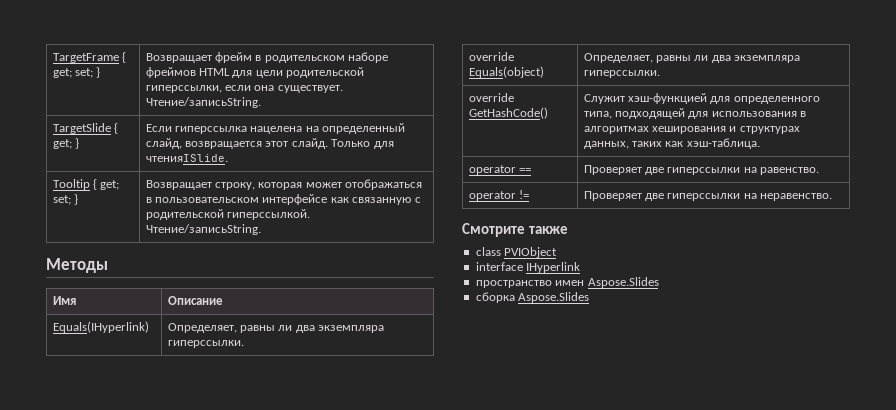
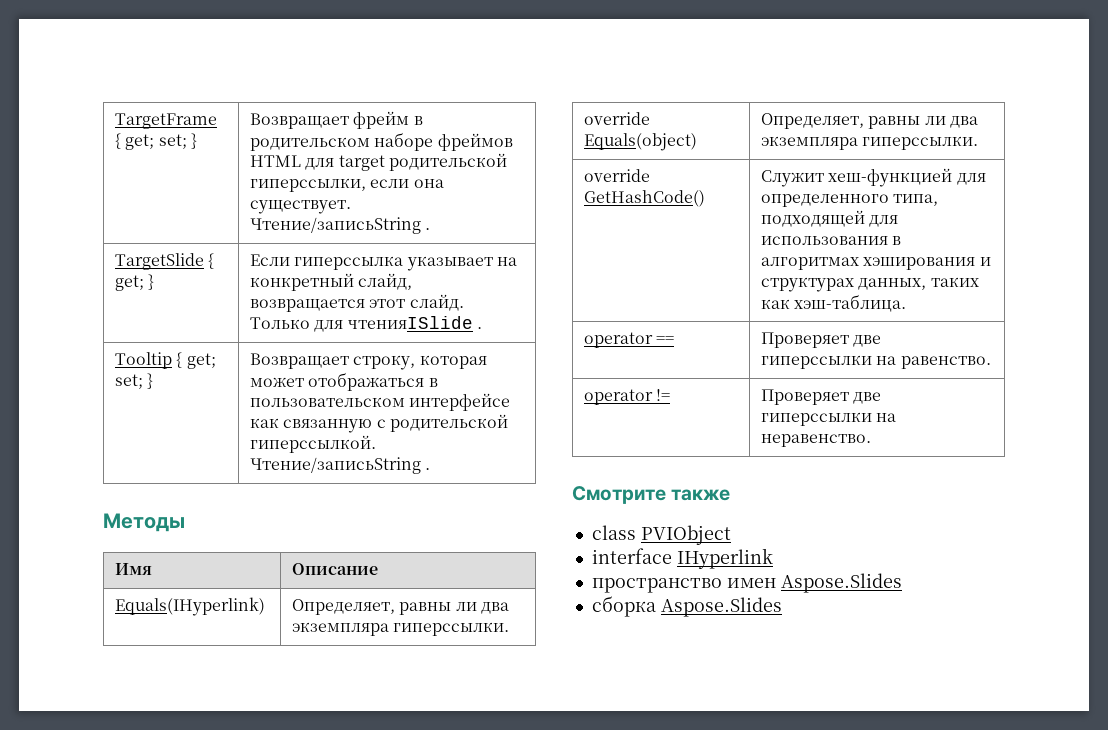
- TargetFrame { get; set; } | Возвращает фрейм в родительском наборе фреймов HTML для цели родительской гиперссылки, если она существует. Чтение/записьString.
+ TargetFrame { get; set; } | Возвращает фрейм в родительском наборе фреймов HTML для target родительской гиперссылки, если она существует. Чтение/записьString .
- TargetSlide { get; } | Если гиперссылка нацелена на определенный слайд, возвращается этот слайд. Только для чтенияISlide.
+ TargetSlide { get; } | Если гиперссылка указывает на конкретный слайд, возвращается этот слайд. Только для чтенияISlide .
- Tooltip { get; set; } | Возвращает строку, которая может отображаться в пользовательском интерфейсе как связанную с родительской гиперссылкой. Чтение/записьString.
+ Tooltip { get; set; } | Возвращает строку, которая может отображаться в пользовательском интерфейсе как связанную с родительской гиперссылкой. Чтение/записьString .
- override GetHashCode() | Служит хэш-функцией для определенного типа, подходящей для использования в алгоритмах хеширования и структурах данных, таких как хэш-таблица.
+ override GetHashCode() | Служит хеш-функцией для определенного типа, подходящей для использования в алгоритмах хэширования и структурах данных, таких как хэш-таблица.

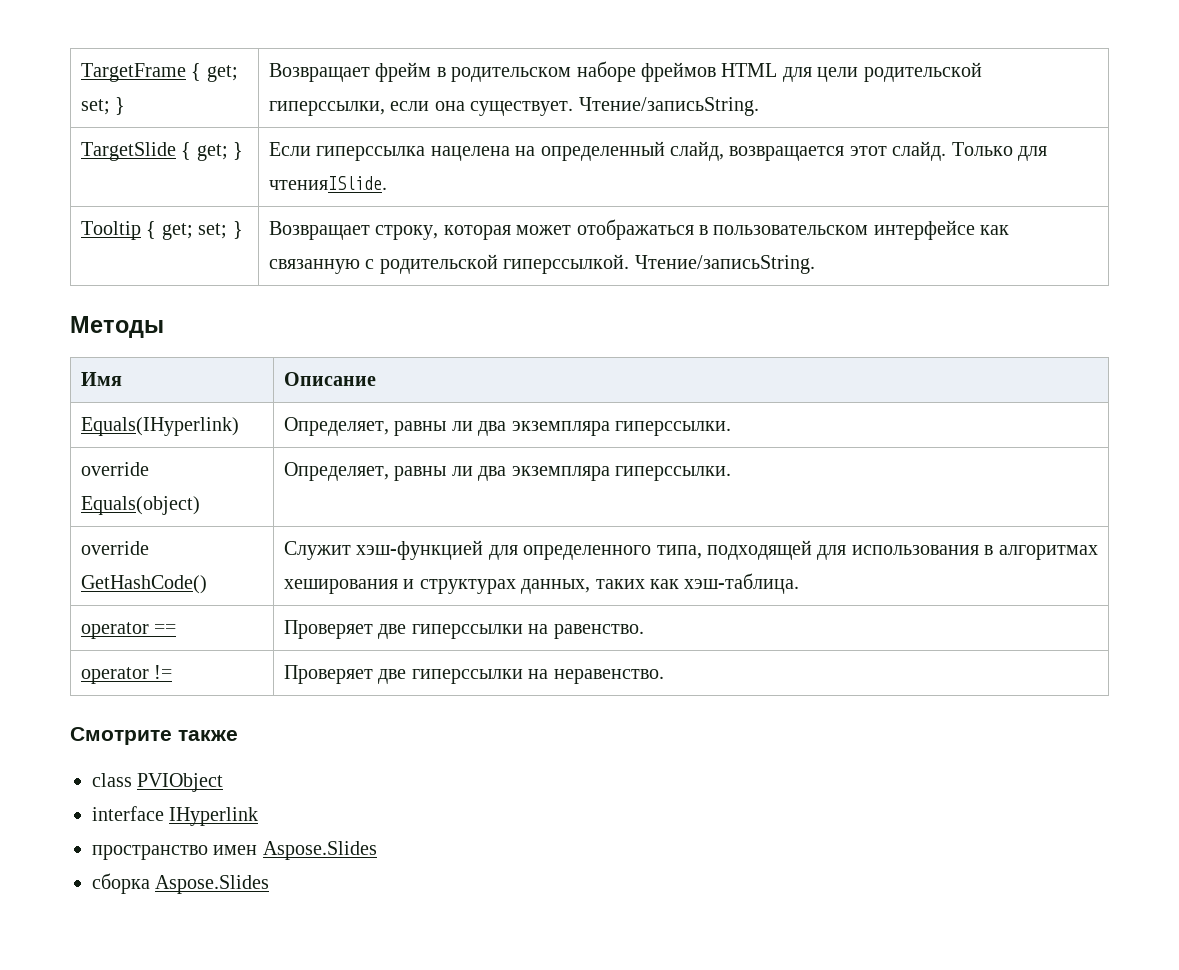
- TargetFrame { get; set; } | Возвращает фрейм в родительском наборе фреймов HTML для target родительской гиперссылки, если она существует. Чтение/записьString .
+ TargetFrame { get; set; } | Возвращает фрейм в родительском наборе фреймов HTML для цели родительской гиперссылки, если она существует. Чтение/записьString.
- TargetSlide { get; } | Если гиперссылка указывает на конкретный слайд, возвращается этот слайд. Только для чтенияISlide .
+ TargetSlide { get; } | Если гиперссылка нацелена на определенный слайд, возвращается этот слайд. Только для чтенияISlide.
- Tooltip { get; set; } | Возвращает строку, которая может отображаться в пользовательском интерфейсе как связанную с родительской гиперссылкой. Чтение/записьString .
+ Tooltip { get; set; } | Возвращает строку, которая может отображаться в пользовательском интерфейсе как связанную с родительской гиперссылкой. Чтение/записьString.
- override GetHashCode() | Служит хеш-функцией для определенного типа, подходящей для использования в алгоритмах хэширования и структурах данных, таких как хэш-таблица.
+ override GetHashCode() | Служит хэш-функцией для определенного типа, подходящей для использования в алгоритмах хеширования и структурах данных, таких как хэш-таблица.

